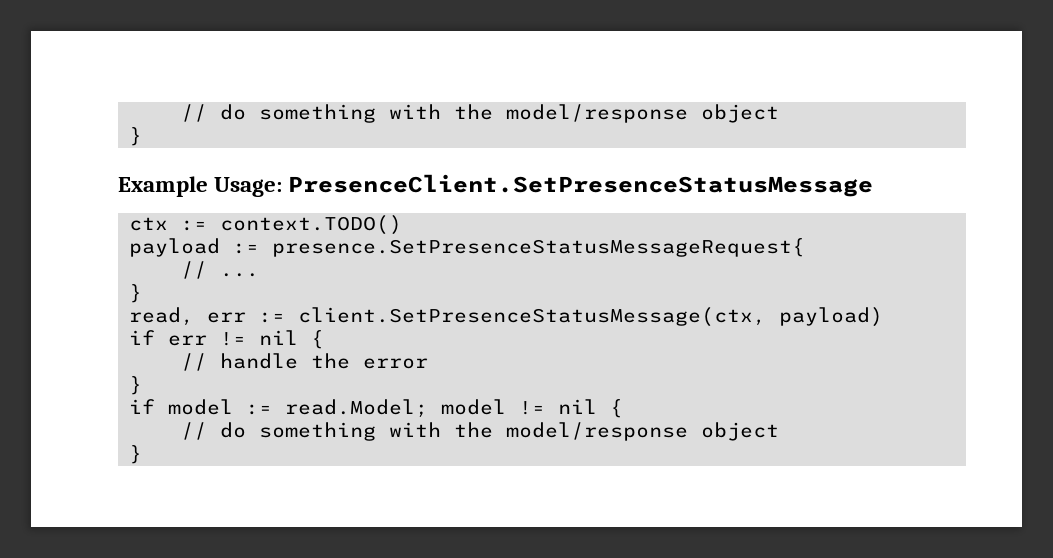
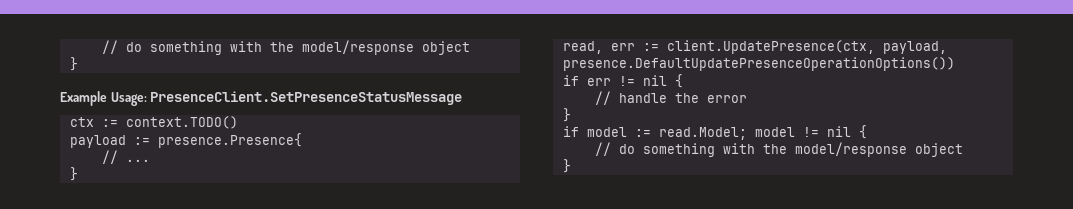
- payload := presence.SetPresenceStatusMessageRequest{
+ payload := presence.Presence{
- read, err := client.SetPresenceStatusMessage(ctx, payload)
+ read, err := client.UpdatePresence(ctx, payload, presence.DefaultUpdatePresenceOperationOptions())

